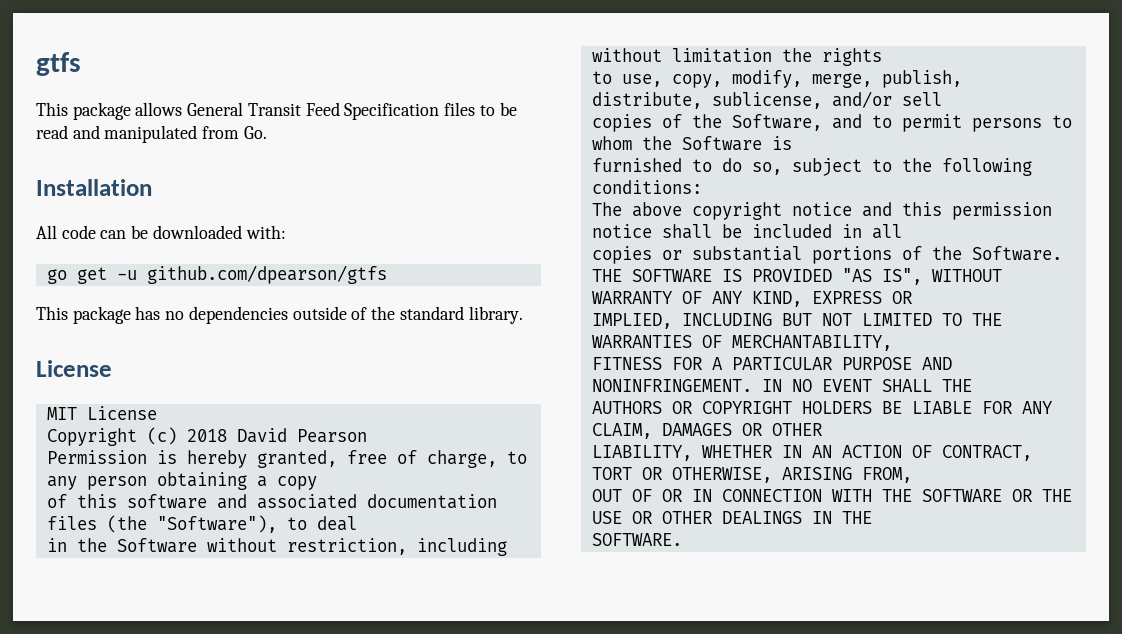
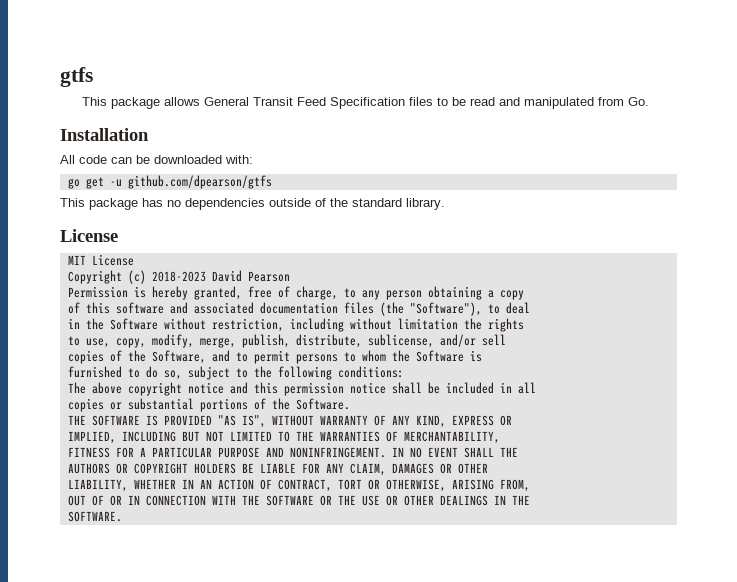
- Copyright (c) 2018 David Pearson
+ Copyright (c) 2018-2023 David Pearson

